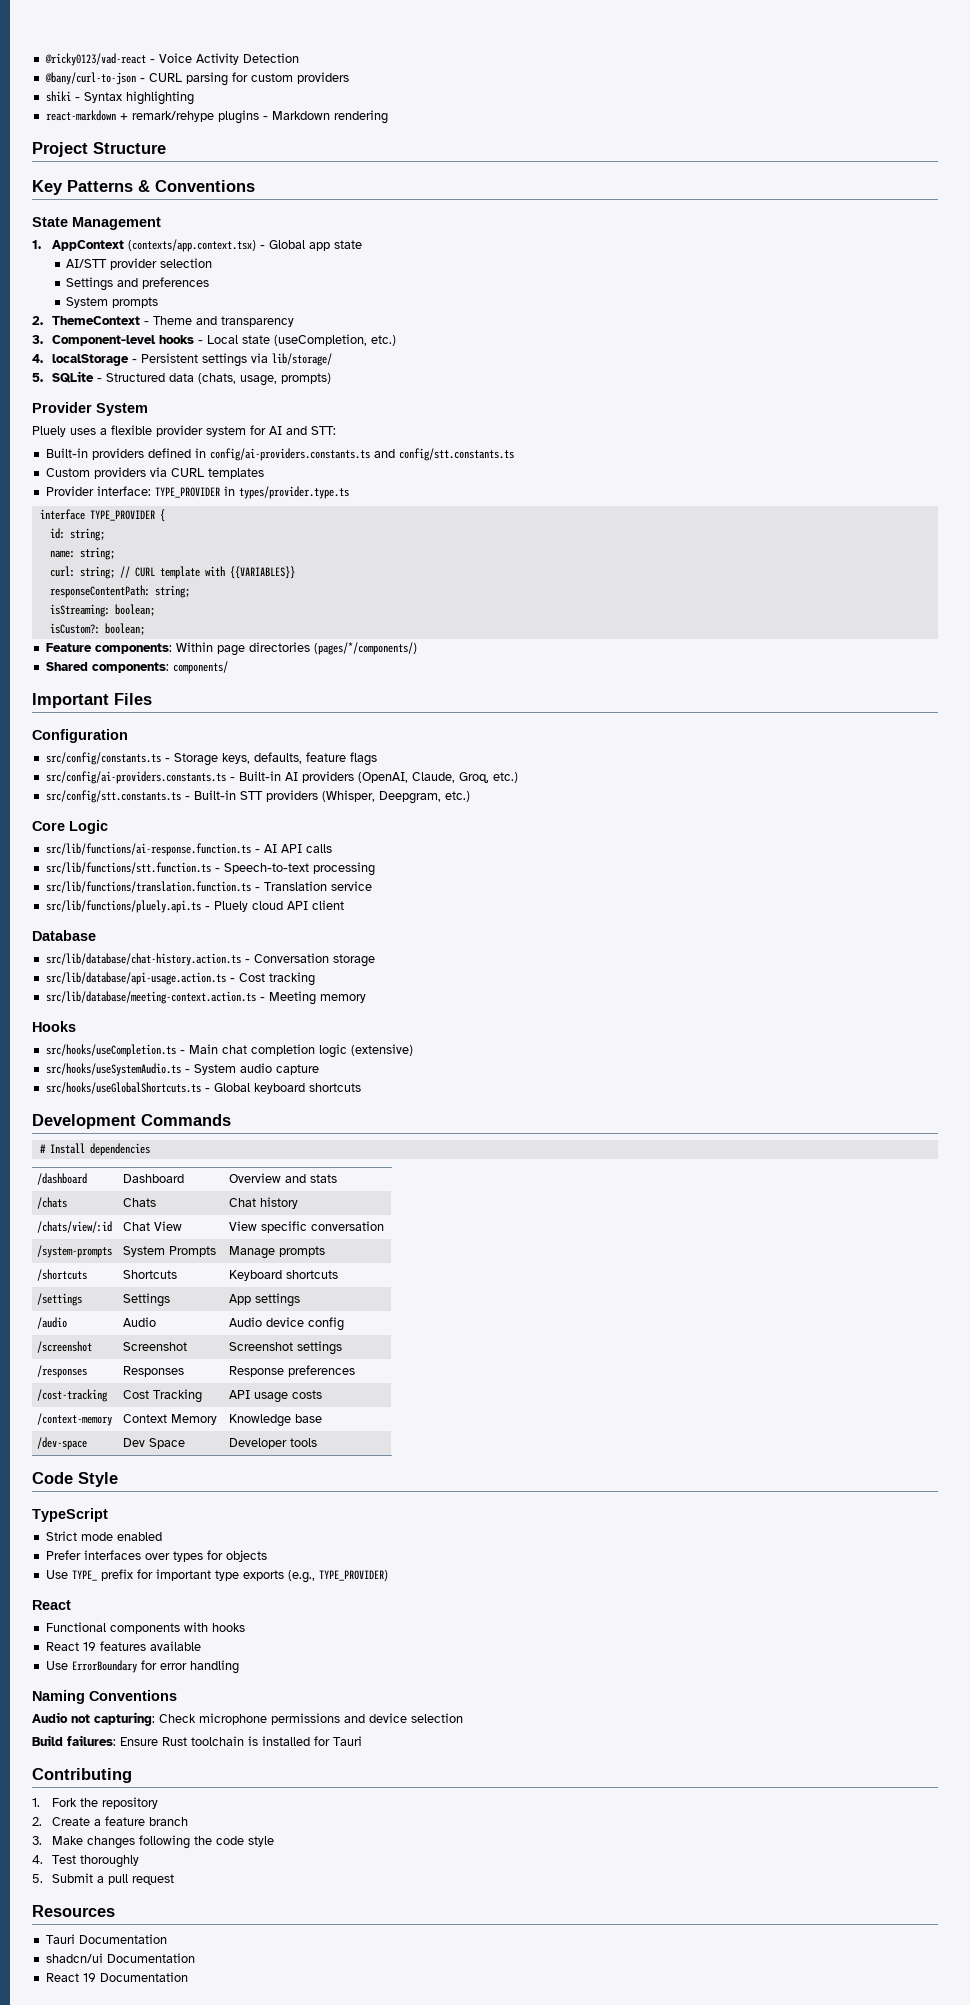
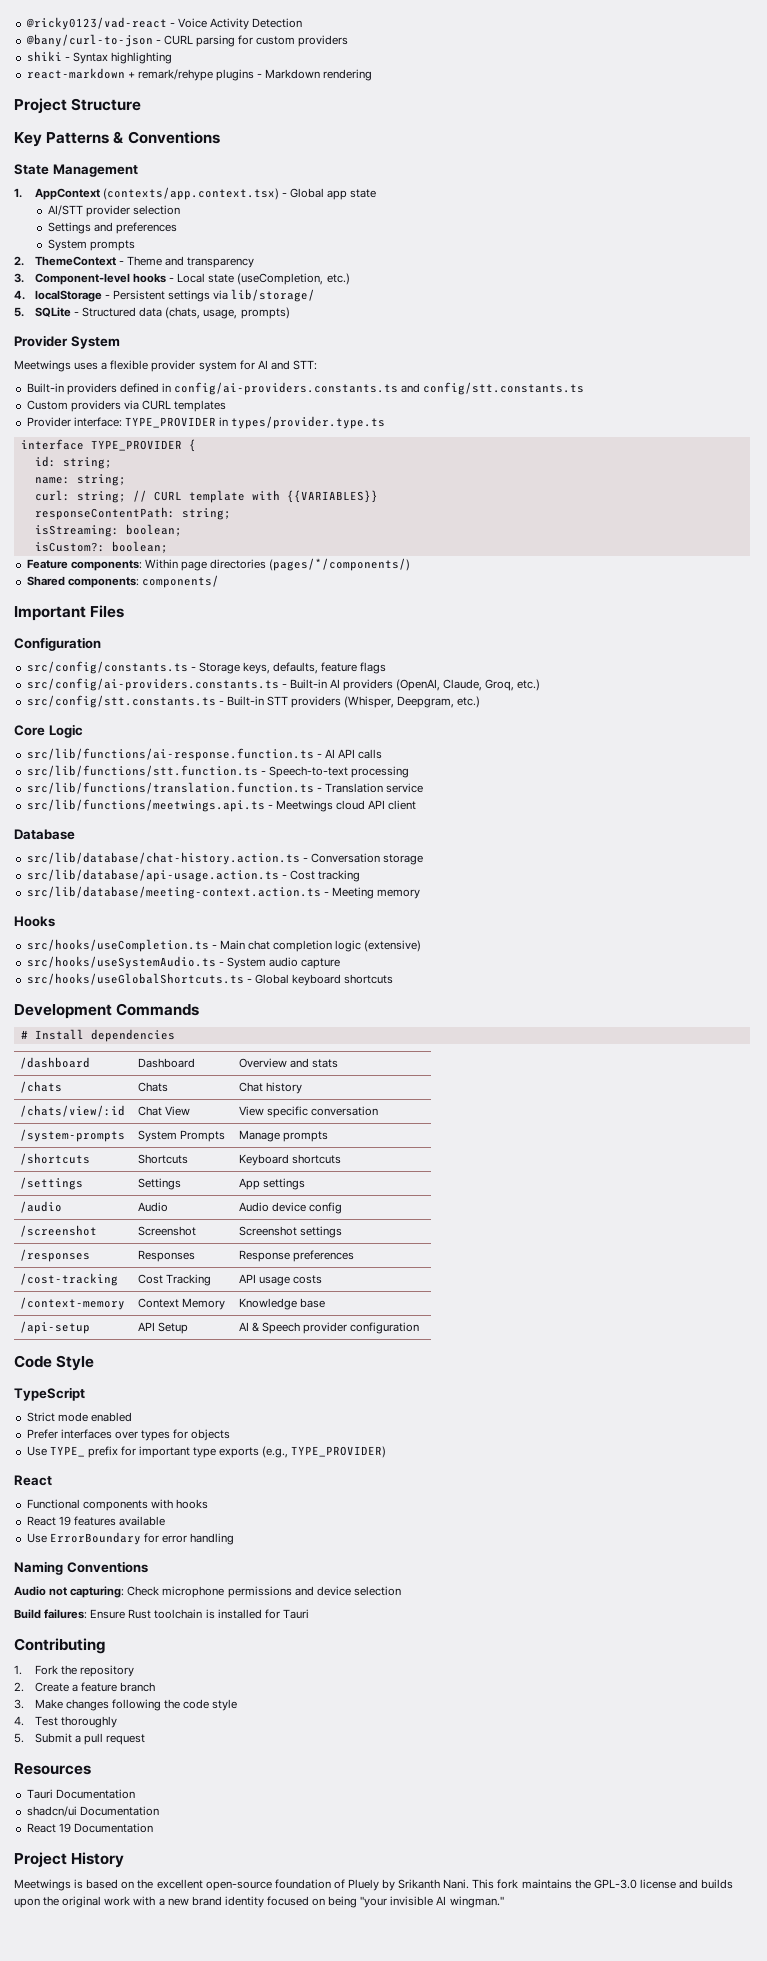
- Pluely uses a flexible provider system for AI and STT:
+ Meetwings uses a flexible provider system for AI and STT:
- src/lib/functions/pluely.api.ts - Pluely cloud API client
+ src/lib/functions/meetwings.api.ts - Meetwings cloud API client
- /dev-space | Dev Space | Developer tools
+ /api-setup | API Setup | AI & Speech provider configuration
+ Project History
+ Meetwings is based on the excellent open-source foundation of Pluely by Srikanth Nani. This fork maintains the GPL-3.0 license and builds upon the original work with a new brand identity focused on being "your invisible AI wingman."

